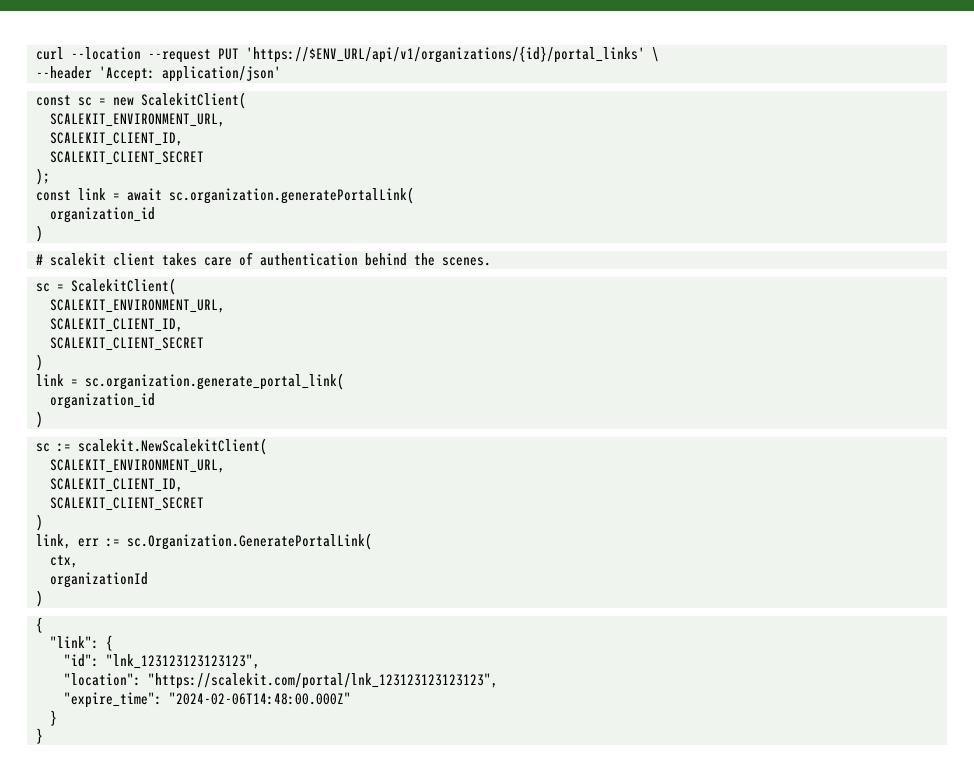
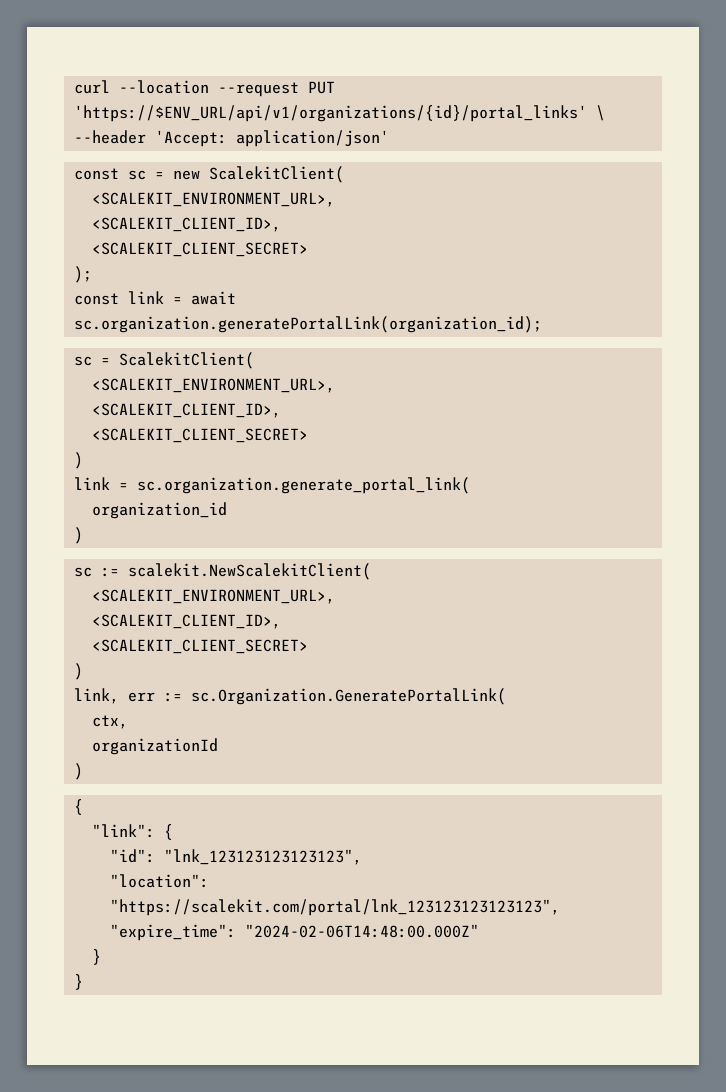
  const sc = new ScalekitClient(
- SCALEKIT_ENVIRONMENT_URL,
- SCALEKIT_CLIENT_ID,
- SCALEKIT_CLIENT_SECRET
+ <SCALEKIT_ENVIRONMENT_URL>,
+ <SCALEKIT_CLIENT_ID>,
+ <SCALEKIT_CLIENT_SECRET>
- const link = await sc.organization.generatePortalLink(
- organization_id
- )
- # scalekit client takes care of authentication behind the scenes.
+ const link = await sc.organization.generatePortalLink(organization_id);
  sc = ScalekitClient(
- SCALEKIT_ENVIRONMENT_URL,
- SCALEKIT_CLIENT_ID,
- SCALEKIT_CLIENT_SECRET
+ <SCALEKIT_ENVIRONMENT_URL>,
+ <SCALEKIT_CLIENT_ID>,
+ <SCALEKIT_CLIENT_SECRET>
  sc := scalekit.NewScalekitClient(
- SCALEKIT_ENVIRONMENT_URL,
- SCALEKIT_CLIENT_ID,
- SCALEKIT_CLIENT_SECRET
+ <SCALEKIT_ENVIRONMENT_URL>,
+ <SCALEKIT_CLIENT_ID>,
+ <SCALEKIT_CLIENT_SECRET>

